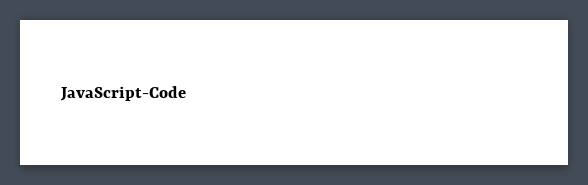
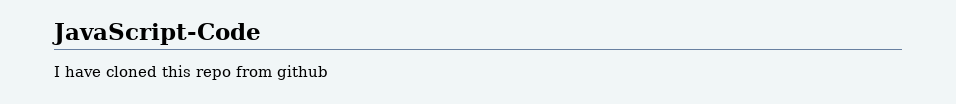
+ I have cloned this repo from github

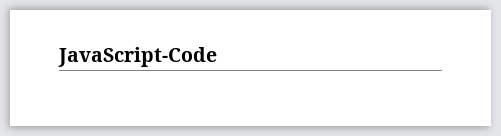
- I have cloned this repo from github

